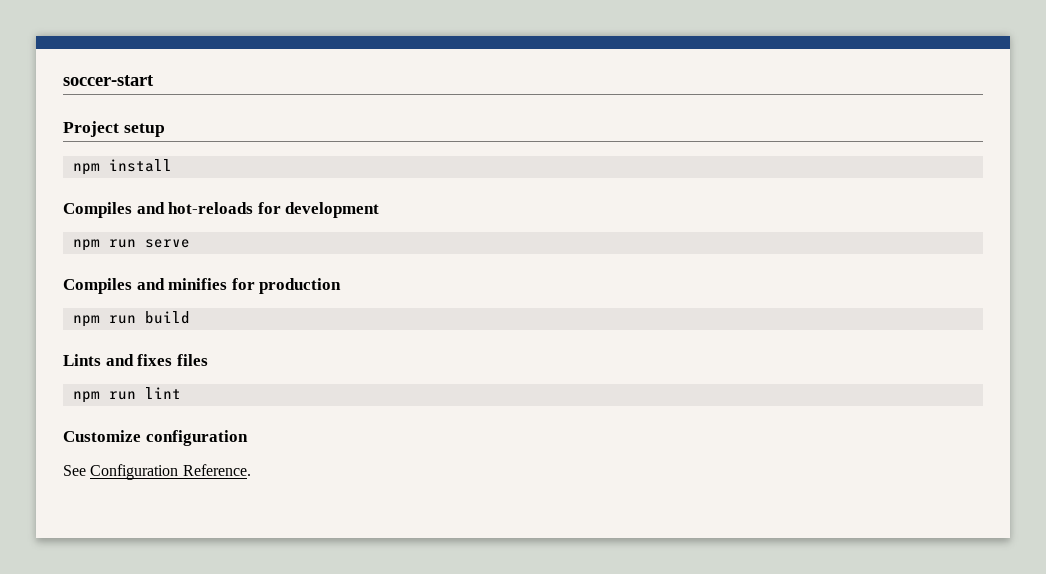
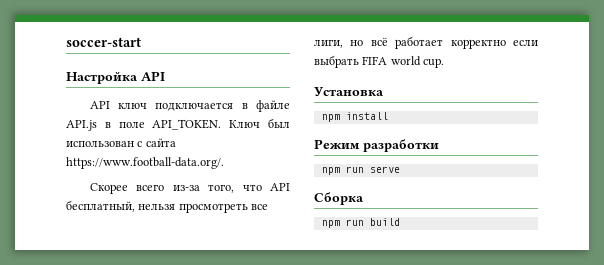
- Project setup
+ Настройка API
+ API ключ подключается в файле API.js в поле API_TOKEN. Ключ был использован с сайта https://www.football-data.org/.
+ Скорее всего из-за того, что API бесплатный, нельзя просмотреть все лиги, но всё работает корректно если выбрать FIFA world cup.
+ Установка
  npm install
- Compiles and hot-reloads for development
+ Режим разработки
  npm run serve
- Compiles and minifies for production
+ Сборка
  npm run build
- Lints and fixes files
- npm run lint
- Customize configuration
- See Configuration Reference.

